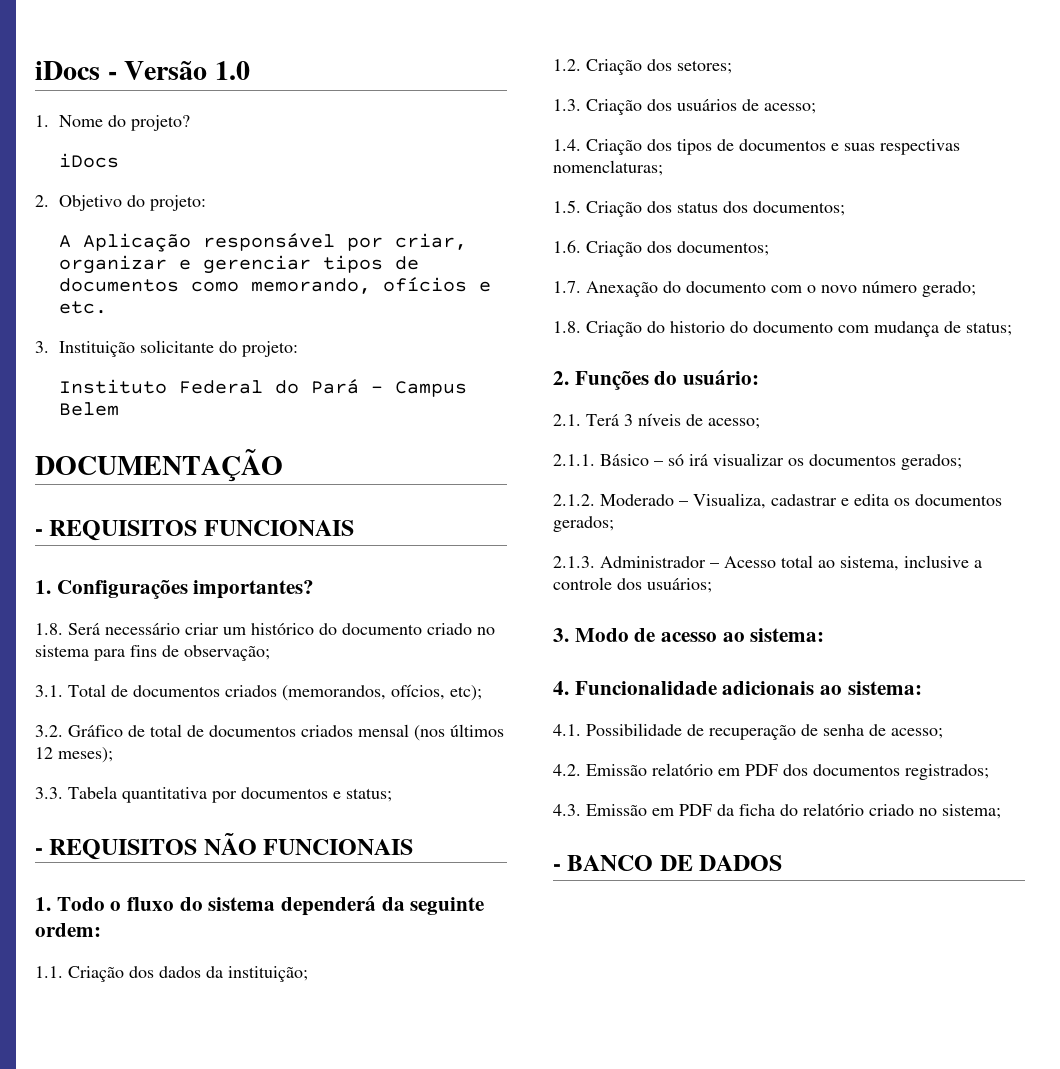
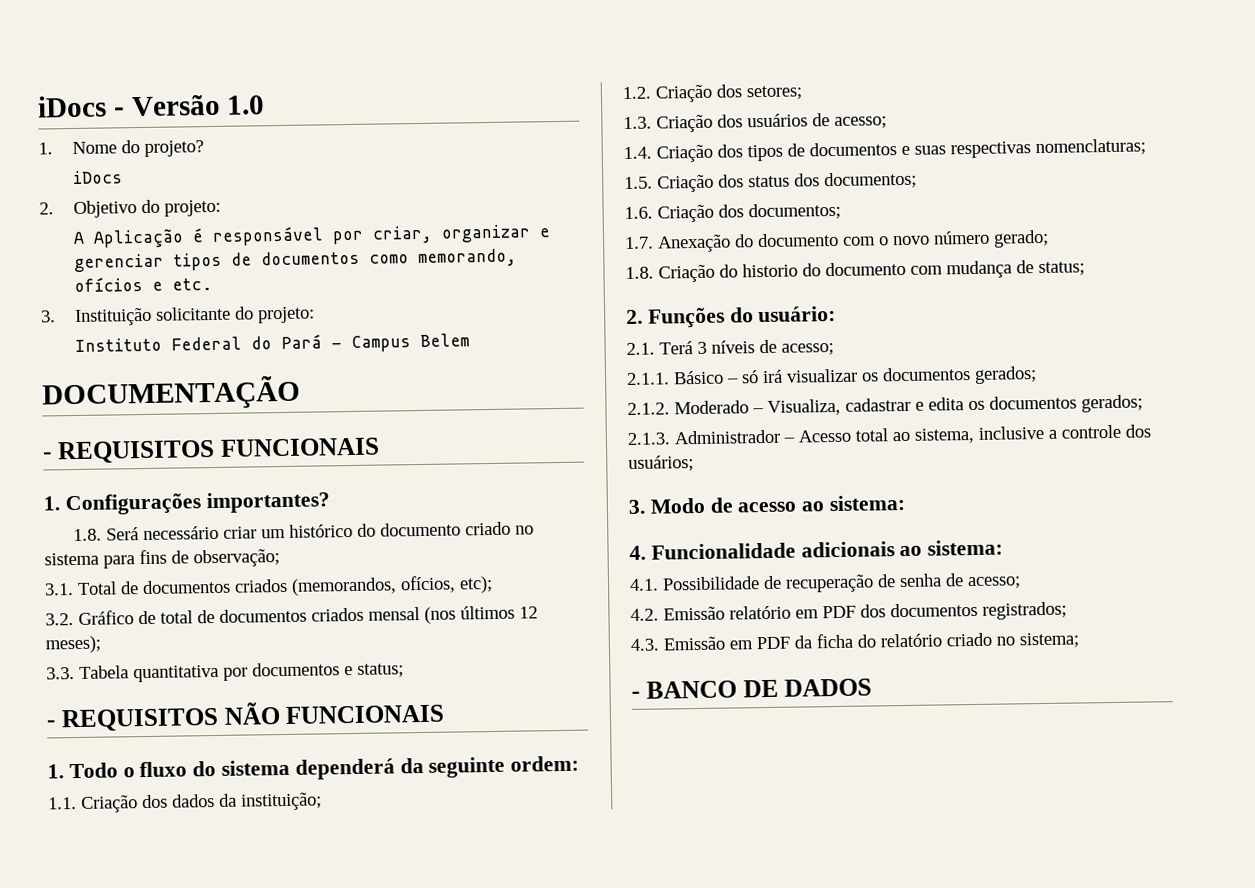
- A Aplicação responsável por criar, organizar e gerenciar tipos de documentos como memorando, ofícios e etc.
+ A Aplicação é responsável por criar, organizar e gerenciar tipos de documentos como memorando, ofícios e etc.

